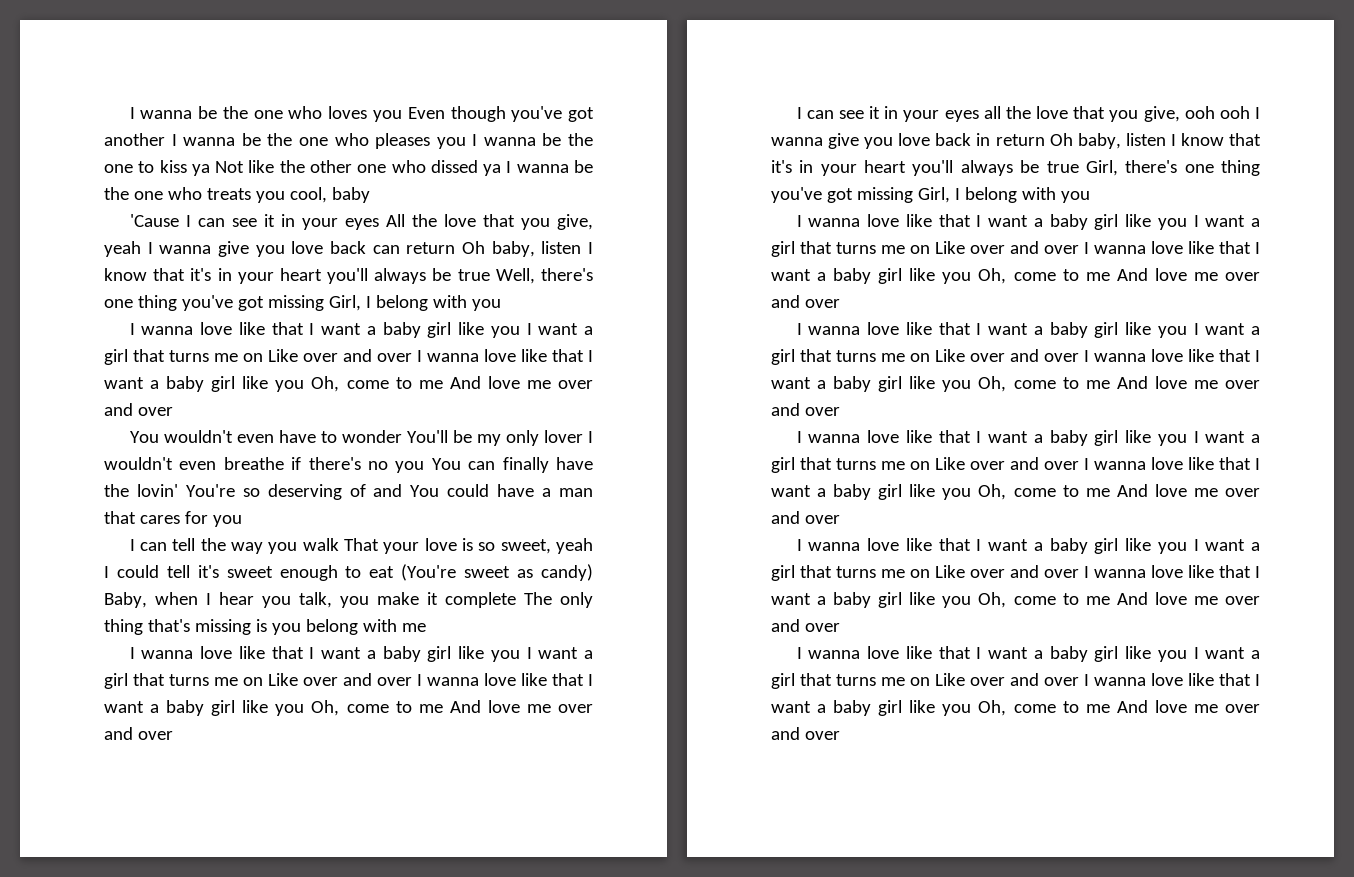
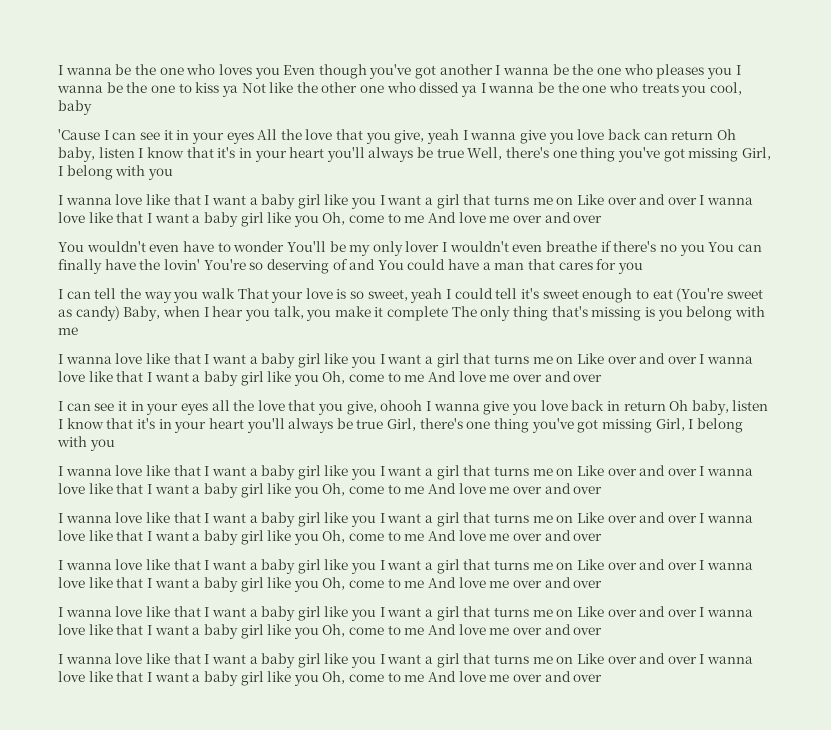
- I can see it in your eyes all the love that you give, ooh ooh I wanna give you love back in return Oh baby, listen I know that it's in your heart you'll always be true Girl, there's one thing you've got missing Girl, I belong with you
+ I can see it in your eyes all the love that you give, ohooh I wanna give you love back in return Oh baby, listen I know that it's in your heart you'll always be true Girl, there's one thing you've got missing Girl, I belong with you

